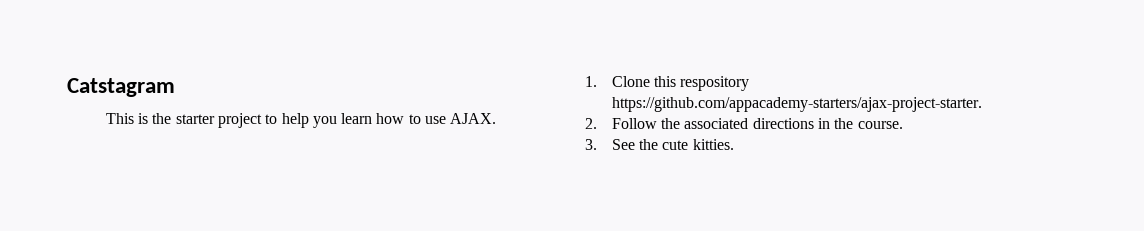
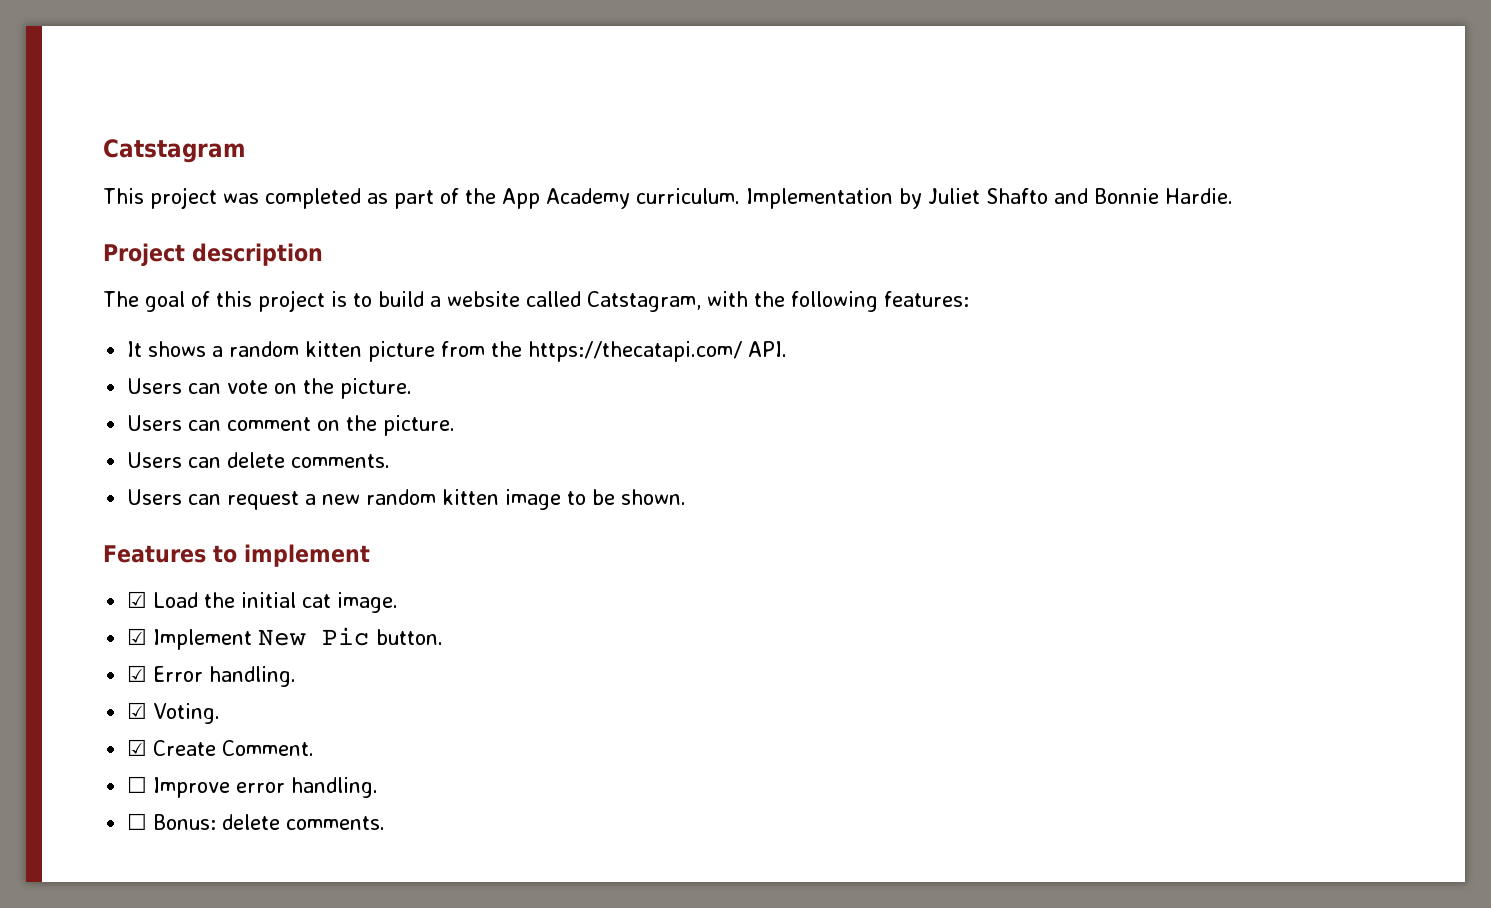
- This is the starter project to help you learn how to use AJAX.
- 1. Clone this respository https://github.com/appacademy-starters/ajax-project-starter.
- 2. Follow the associated directions in the course.
- 3. See the cute kitties.
+ This project was completed as part of the App Academy curriculum. Implementation by Juliet Shafto and Bonnie Hardie.
+ Project description
+ The goal of this project is to build a website called Catstagram, with the following features:
+ It shows a random kitten picture from the https://thecatapi.com/ API.
+ Users can vote on the picture.
+ Users can comment on the picture.
+ Users can delete comments.
+ Users can request a new random kitten image to be shown.
+ Features to implement
+ ☑ Load the initial cat image.
+ ☑ Implement New Pic button.
+ ☑ Error handling.
+ ☑ Voting.
+ ☑ Create Comment.
+ ☐ Improve error handling.
+ ☐ Bonus: delete comments.

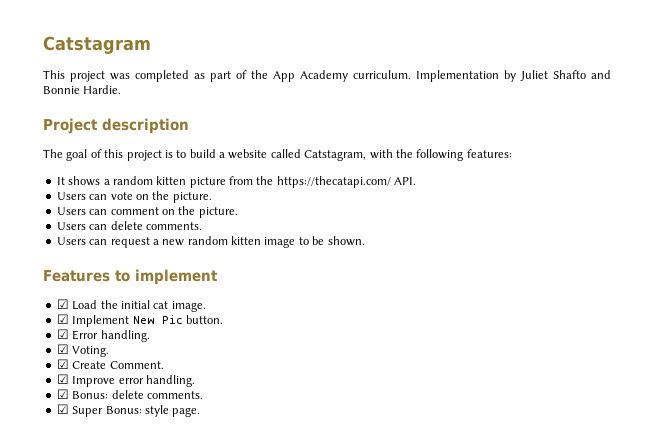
- ☐ Improve error handling.
+ ☑ Improve error handling.
- ☐ Bonus: delete comments.
+ ☑ Bonus: delete comments.
+ ☑ Super Bonus: style page.

